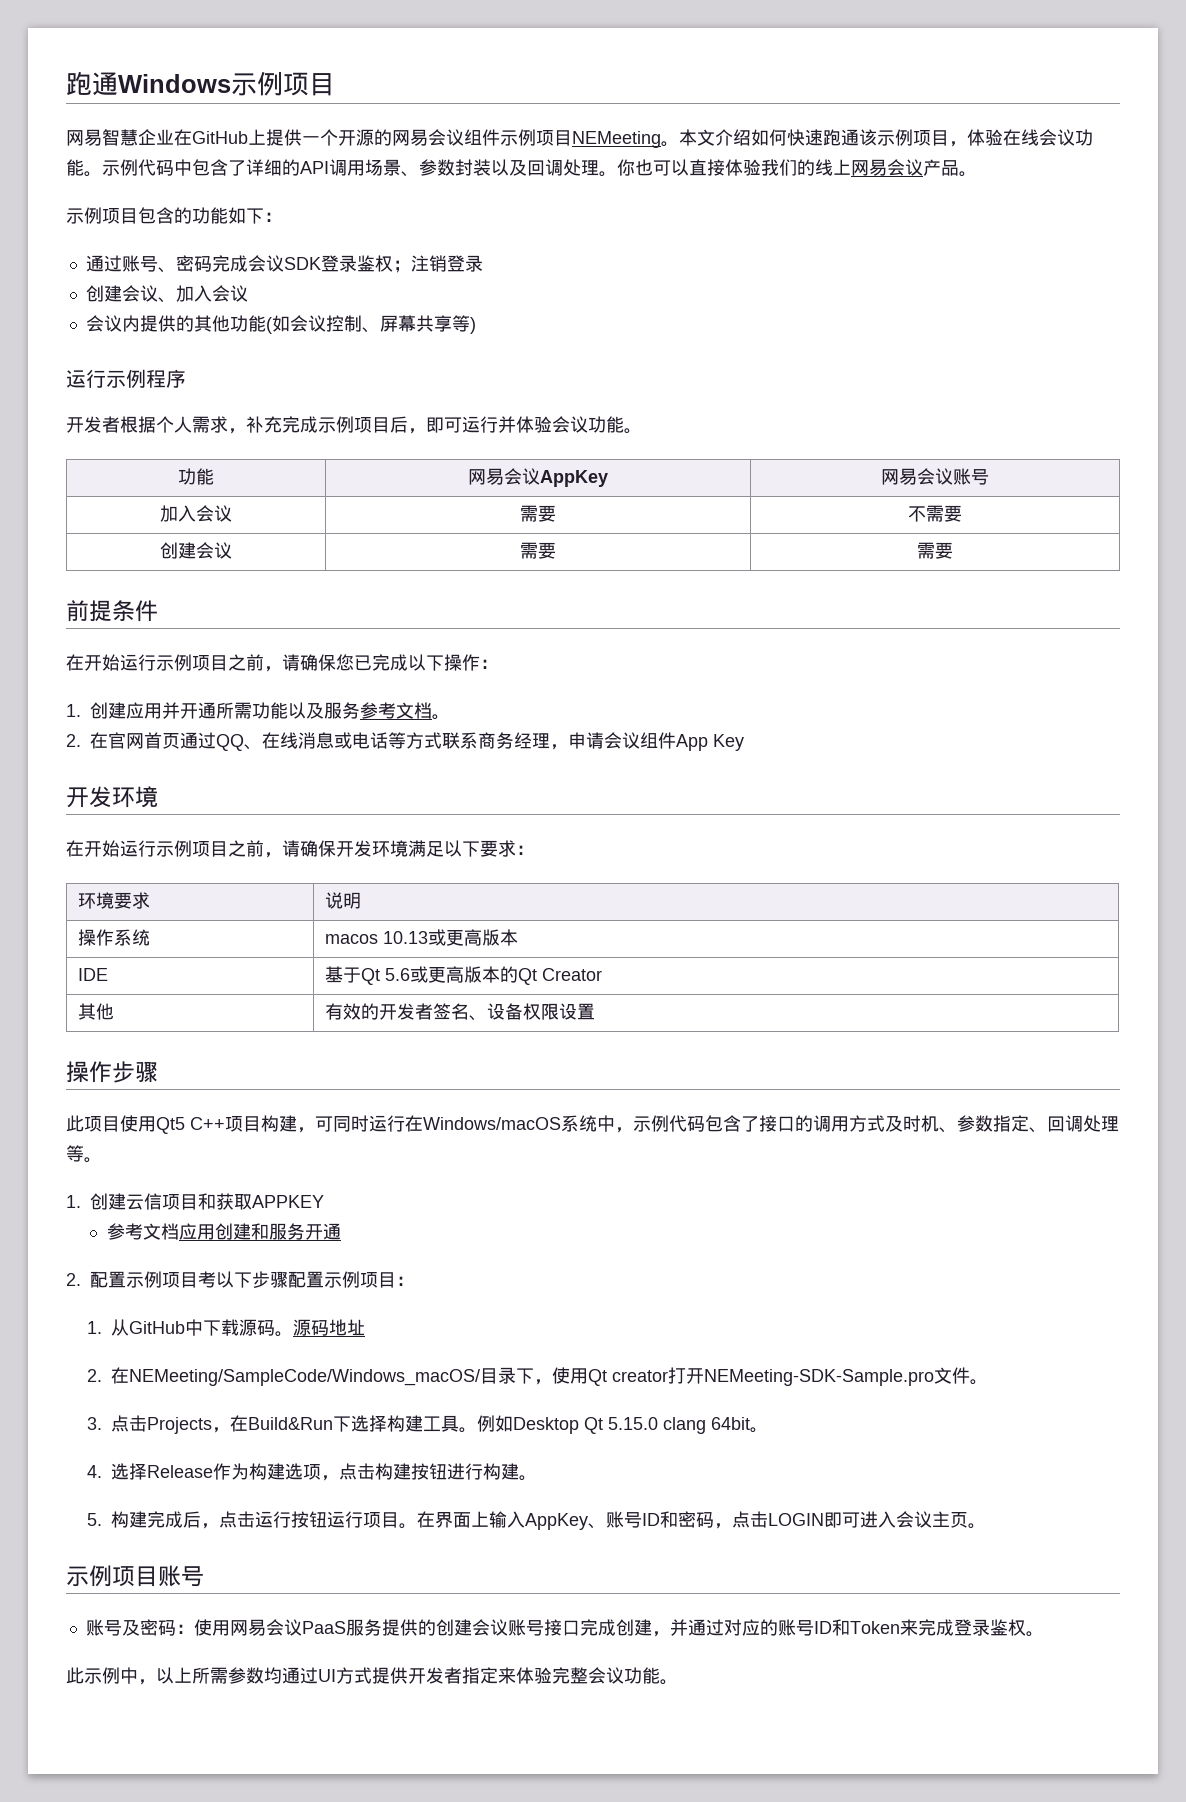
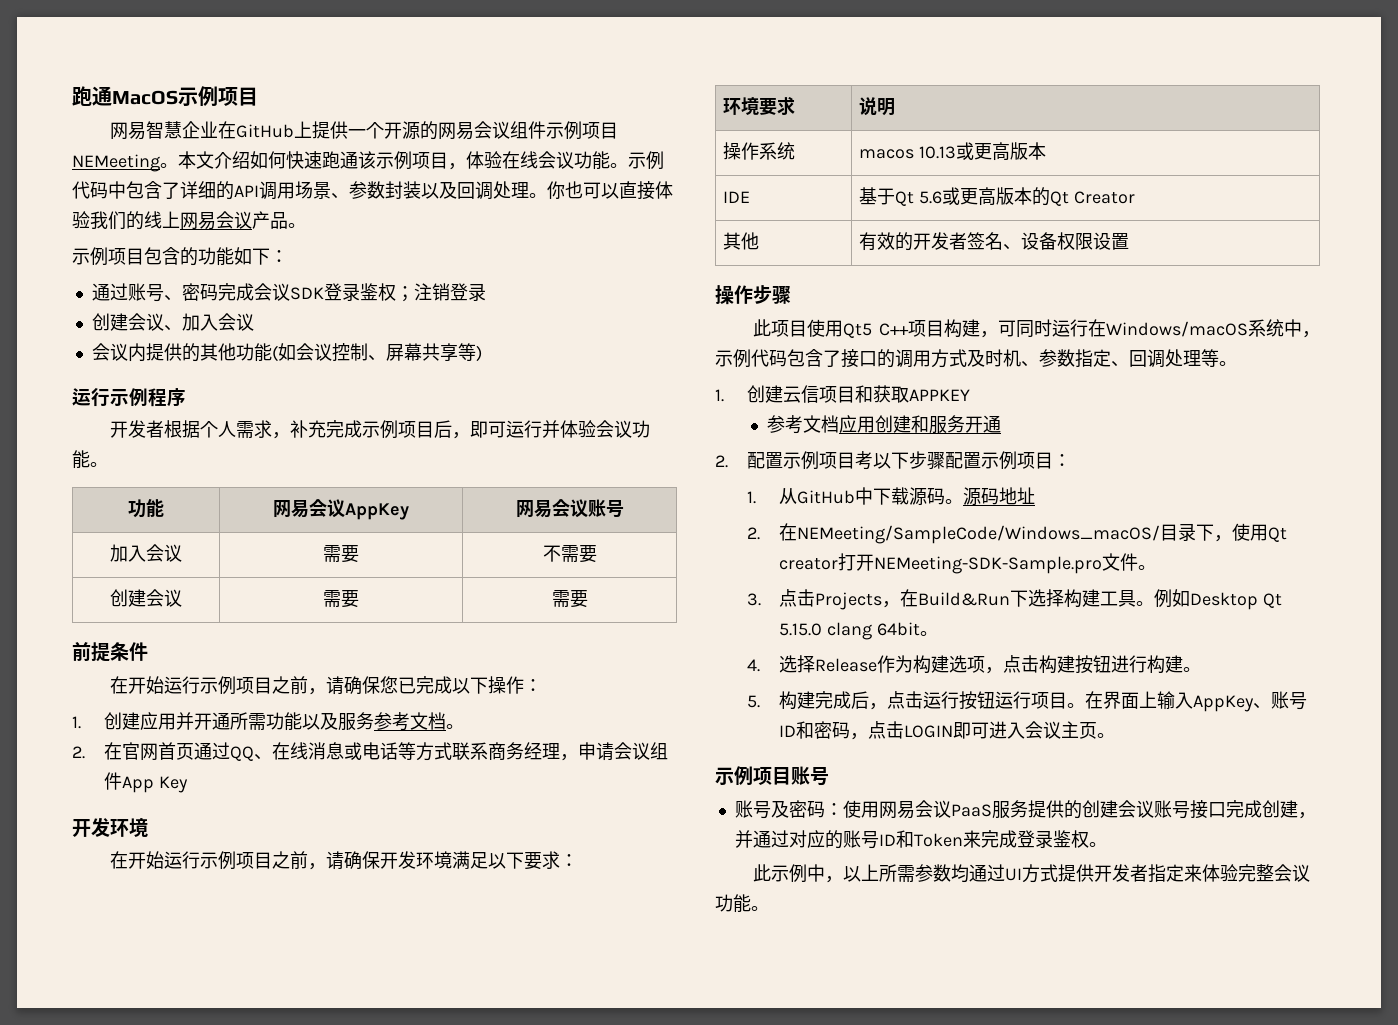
- 跑通Windows示例项目
+ 跑通MacOS示例项目

